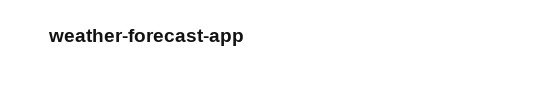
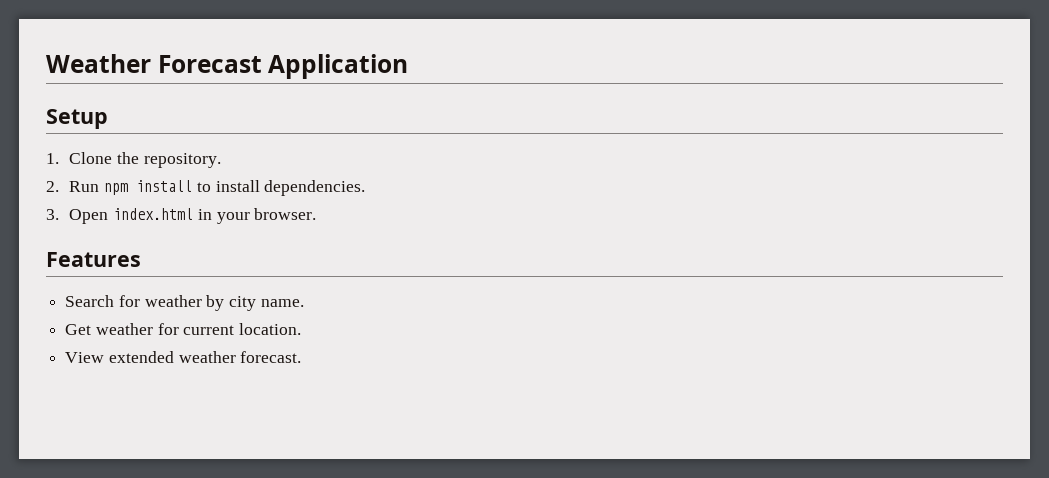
- weather-forecast-app
+ Weather Forecast Application
+ Setup
+ 1. Clone the repository.
+ 2. Run npm install to install dependencies.
+ 3. Open index.html in your browser.
+ Features
+ Search for weather by city name.
+ Get weather for current location.
+ View extended weather forecast.

